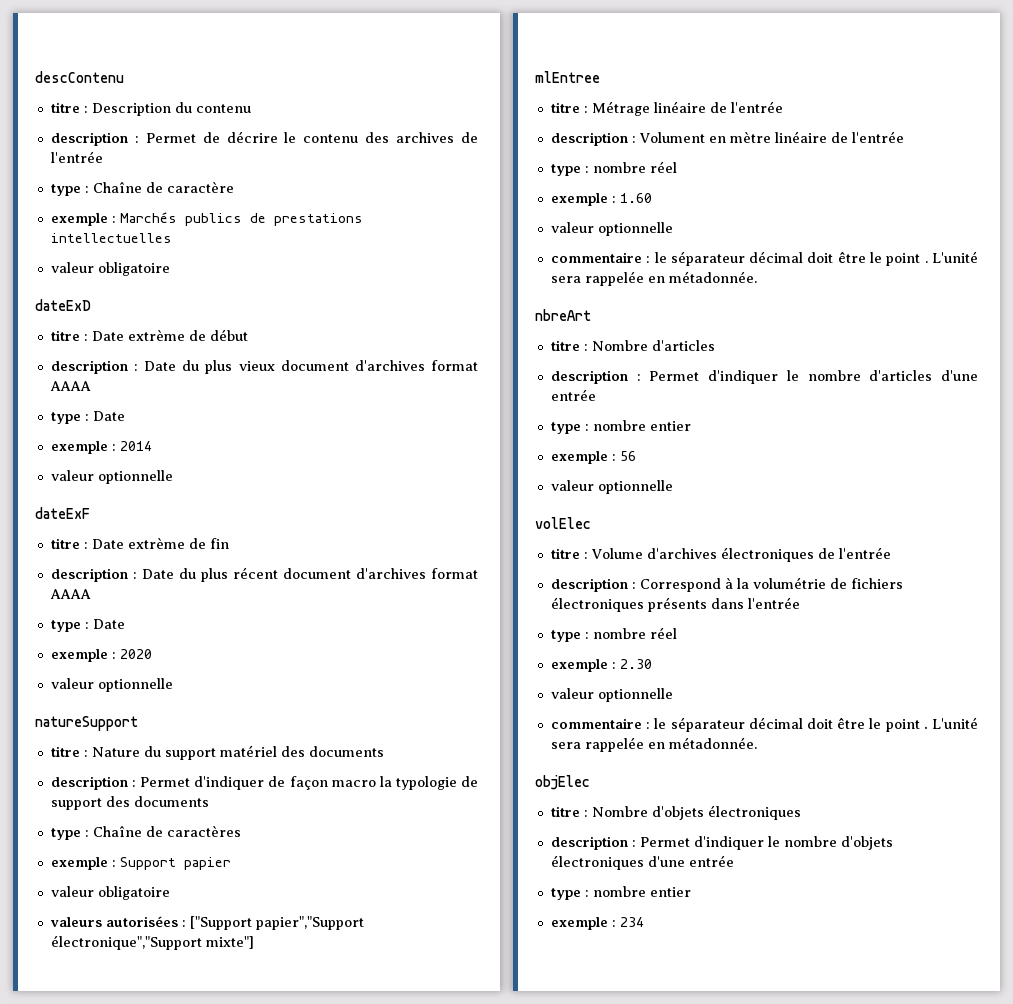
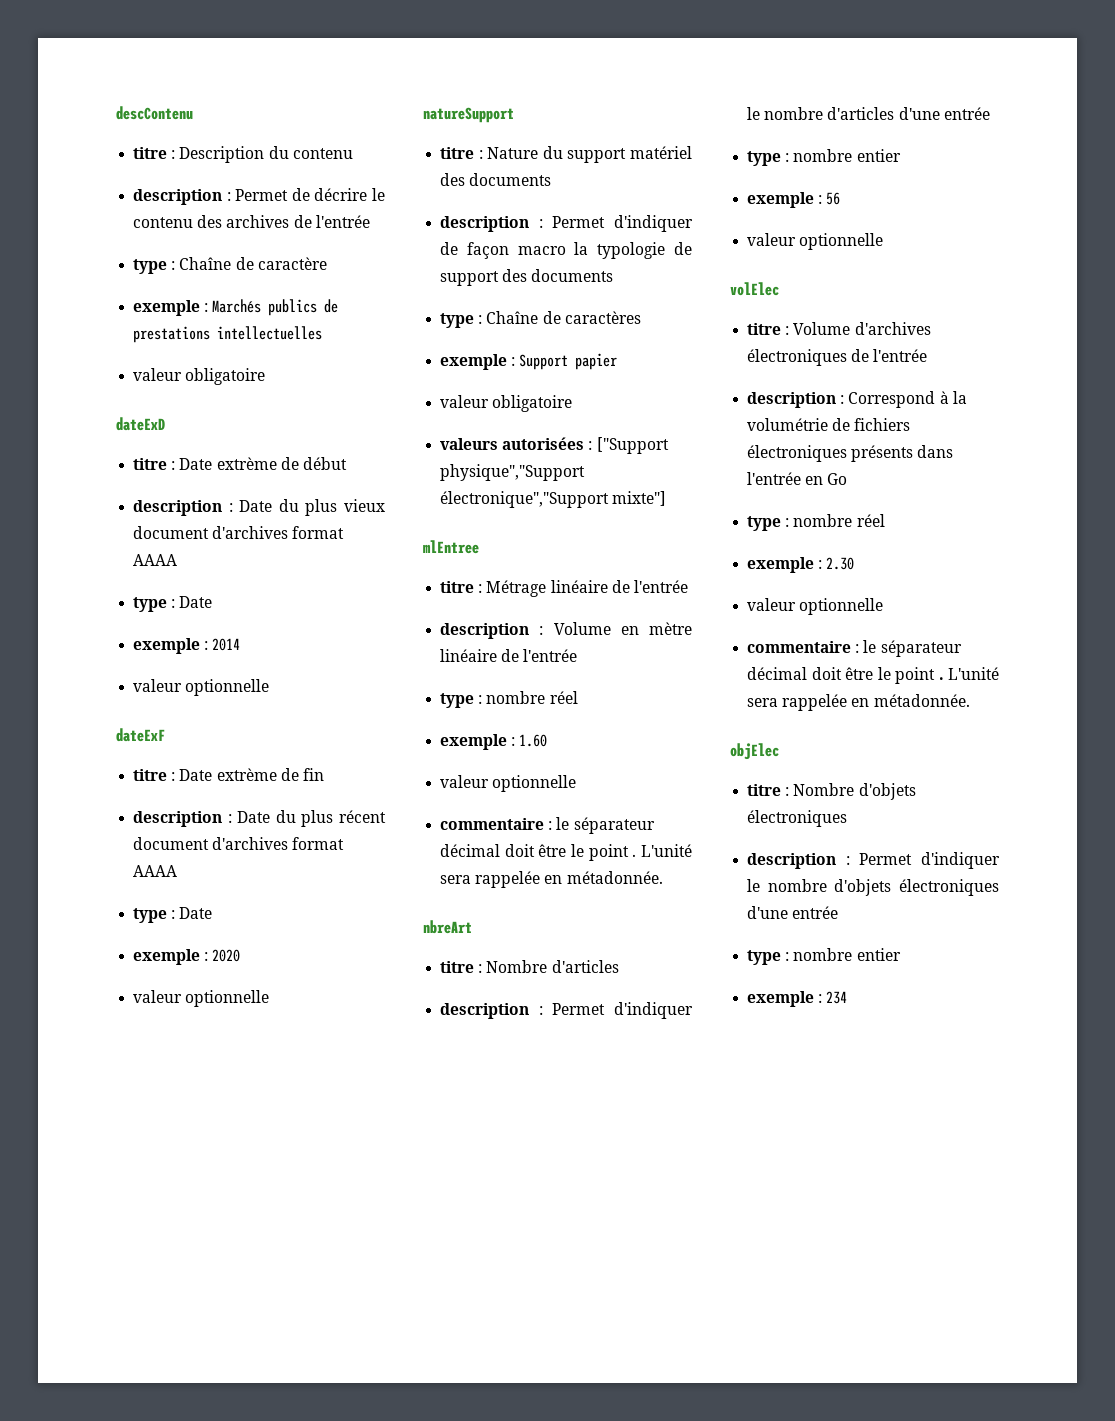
- valeurs autorisées : ["Support papier","Support électronique","Support mixte"]
+ valeurs autorisées : ["Support physique","Support électronique","Support mixte"]
- description : Volument en mètre linéaire de l'entrée
+ description : Volume en mètre linéaire de l'entrée
- description : Correspond à la volumétrie de fichiers électroniques présents dans l'entrée
+ description : Correspond à la volumétrie de fichiers électroniques présents dans l'entrée en Go

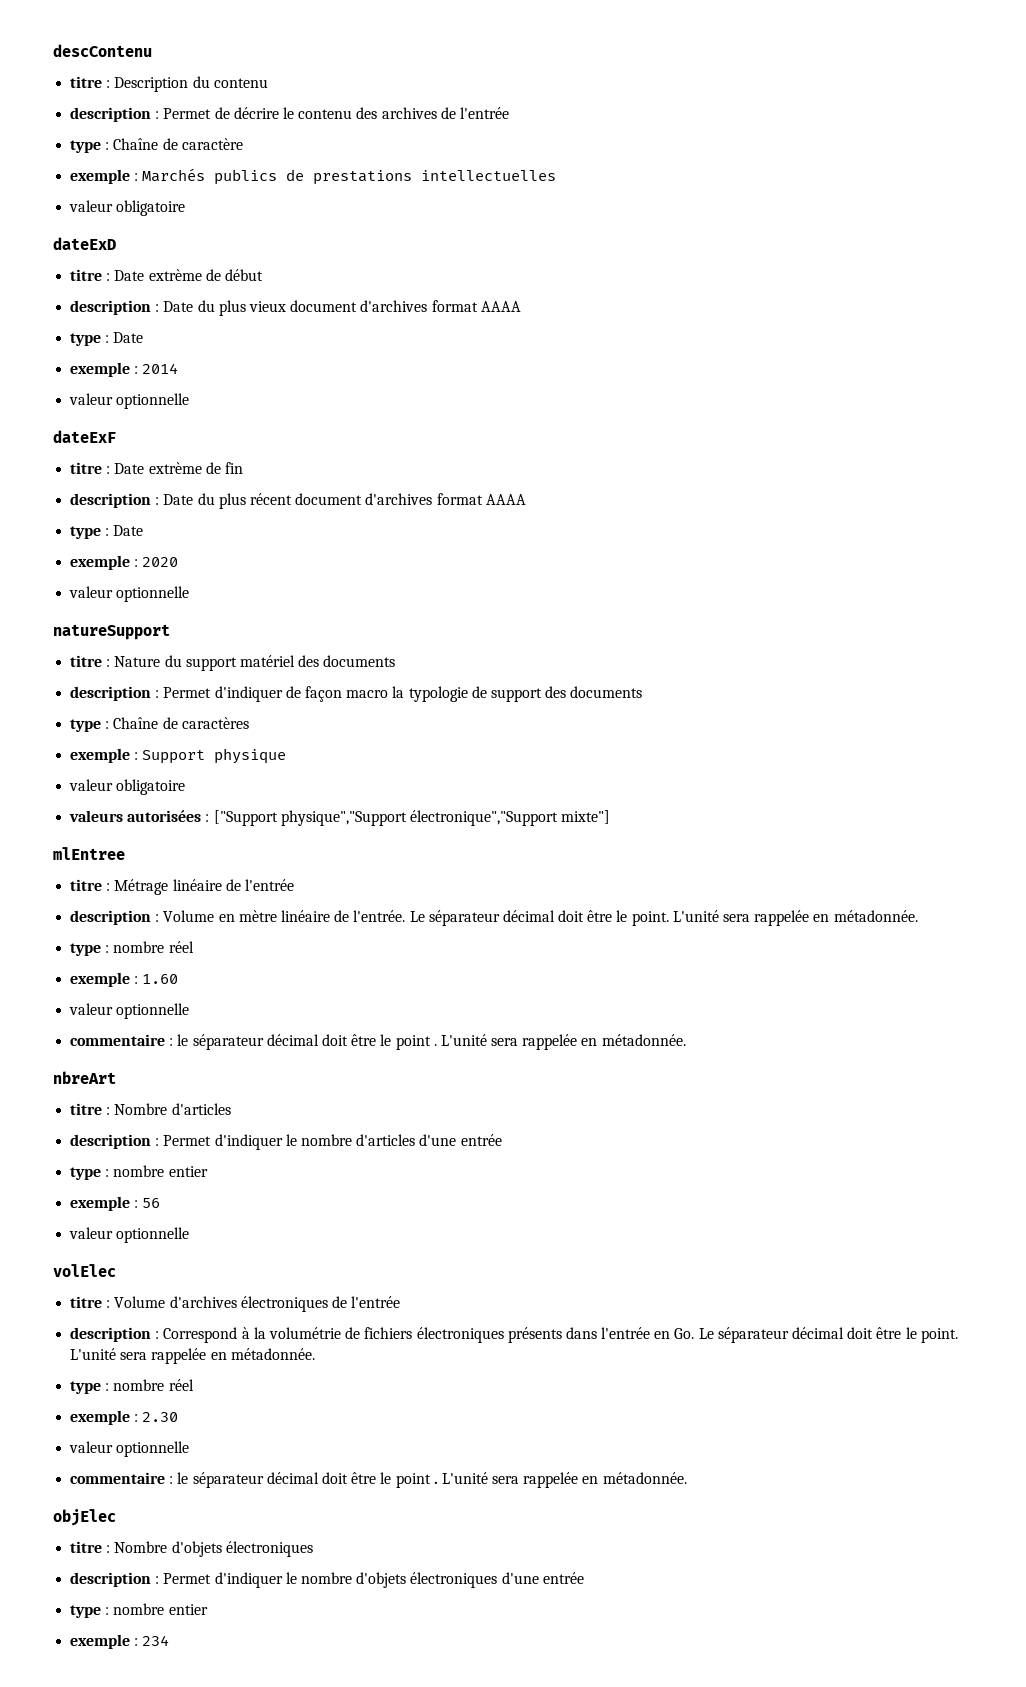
- exemple : Support papier
+ exemple : Support physique
- description : Volume en mètre linéaire de l'entrée
+ description : Volume en mètre linéaire de l'entrée. Le séparateur décimal doit être le point. L'unité sera rappelée en métadonnée.
- description : Correspond à la volumétrie de fichiers électroniques présents dans l'entrée en Go
+ description : Correspond à la volumétrie de fichiers électroniques présents dans l'entrée en Go. Le séparateur décimal doit être le point. L'unité sera rappelée en métadonnée.

